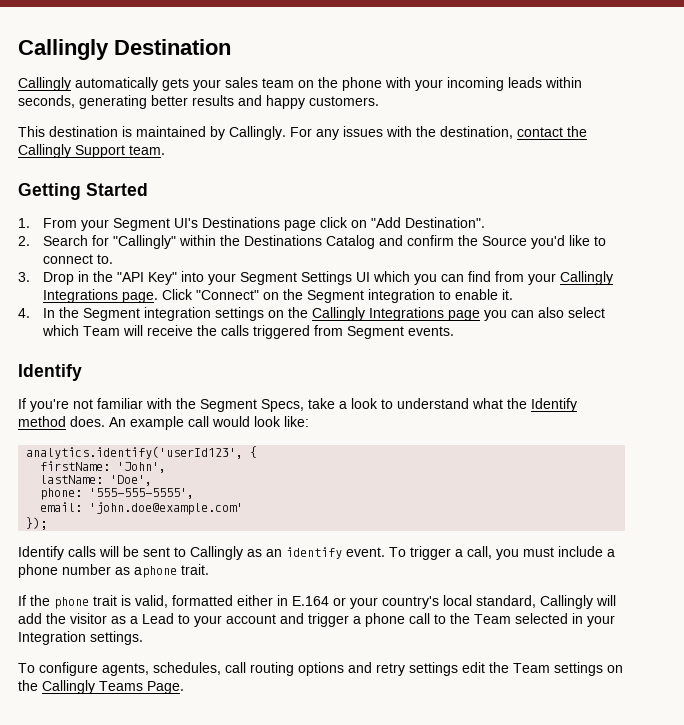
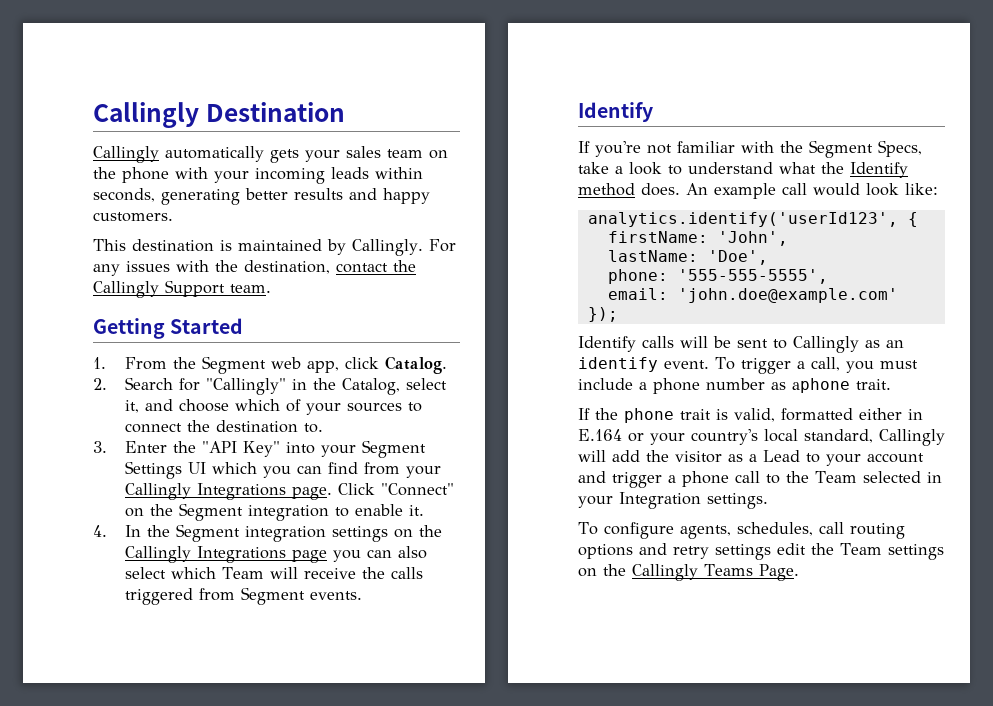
- 1. From your Segment UI's Destinations page click on "Add Destination".
- 2. Search for "Callingly" within the Destinations Catalog and confirm the Source you'd like to connect to.
+ 1. From the Segment web app, click Catalog.
+ 2. Search for "Callingly" in the Catalog, select it, and choose which of your sources to connect the destination to.
- 3. Drop in the "API Key" into your Segment Settings UI which you can find from your Callingly Integrations page.
+ 3. Enter the "API Key" into your Segment Settings UI which you can find from your Callingly Integrations page.

